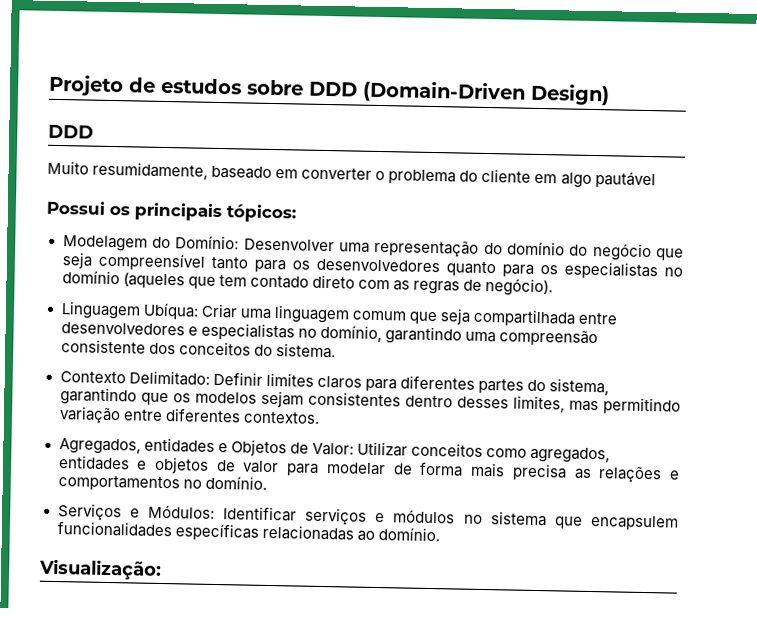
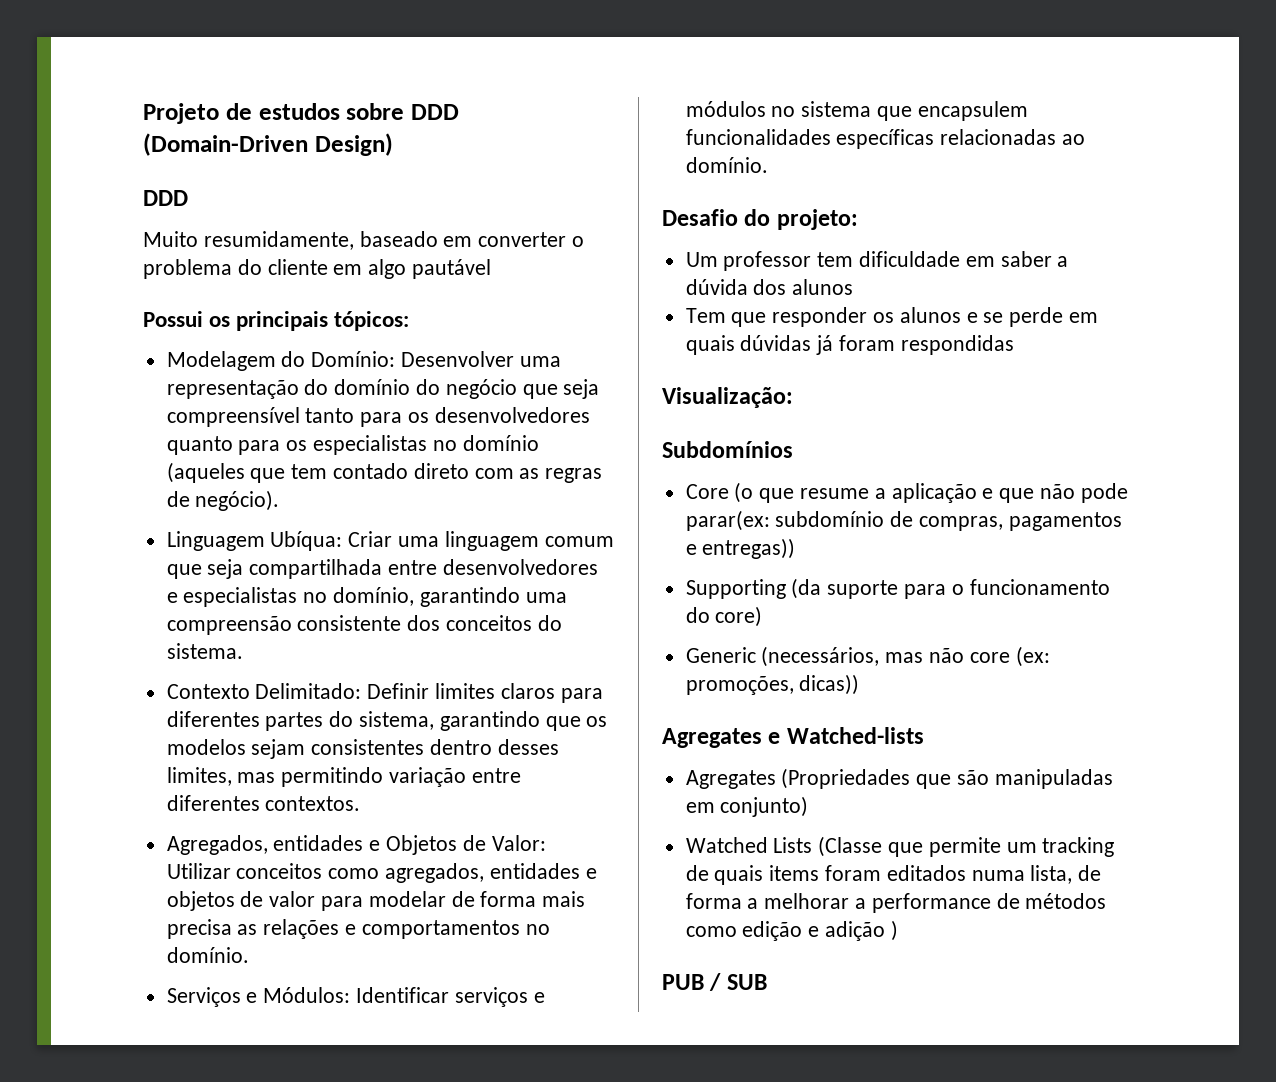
+ Desafio do projeto:
+ Um professor tem dificuldade em saber a dúvida dos alunos
+ Tem que responder os alunos e se perde em quais dúvidas já foram respondidas
  Visualização:
+ Subdomínios
+ Core (o que resume a aplicação e que não pode parar(ex: subdomínio de compras, pagamentos e entregas))
+ Supporting (da suporte para o funcionamento do core)
+ Generic (necessários, mas não core (ex: promoções, dicas))
+ Agregates e Watched-lists
+ Agregates (Propriedades que são manipuladas em conjunto)
+ Watched Lists (Classe que permite um tracking de quais items foram editados numa lista, de forma a melhorar a performance de métodos como edição e adição )
+ PUB / SUB

